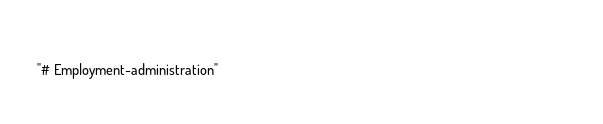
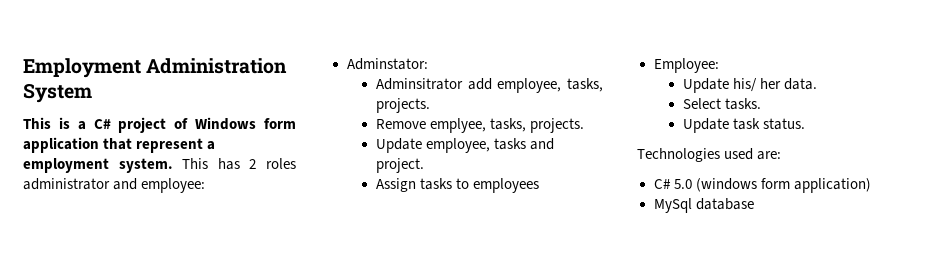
- "# Employment-administration"
+ Employment Administration System
+ This is a C# project of Windows form application that represent a employment system. This has 2 roles administrator and employee:
+ Adminstator:
+ Adminsitrator add employee, tasks, projects.
+ Remove emplyee, tasks, projects.
+ Update employee, tasks and project.
+ Assign tasks to employees
+ Employee:
+ Update his/ her data.
+ Select tasks.
+ Update task status.
+ Technologies used are:
+ C# 5.0 (windows form application)
+ MySql database

